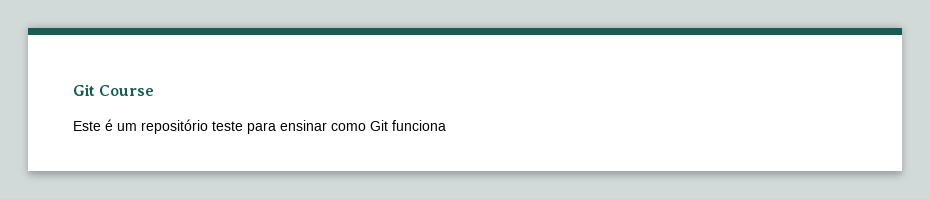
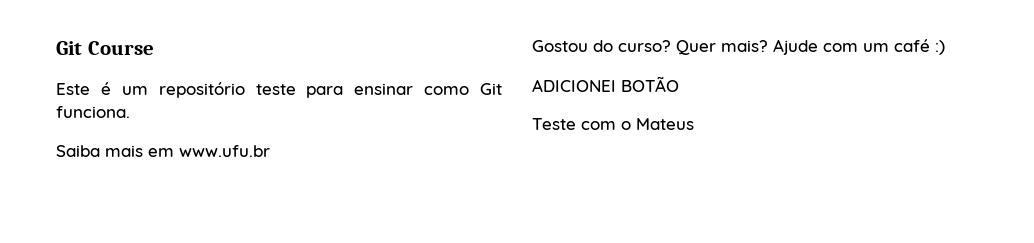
- Este é um repositório teste para ensinar como Git funciona
+ Este é um repositório teste para ensinar como Git funciona.
+ Saiba mais em www.ufu.br
+ Gostou do curso? Quer mais? Ajude com um café :)
+ ADICIONEI BOTÃO
+ Teste com o Mateus

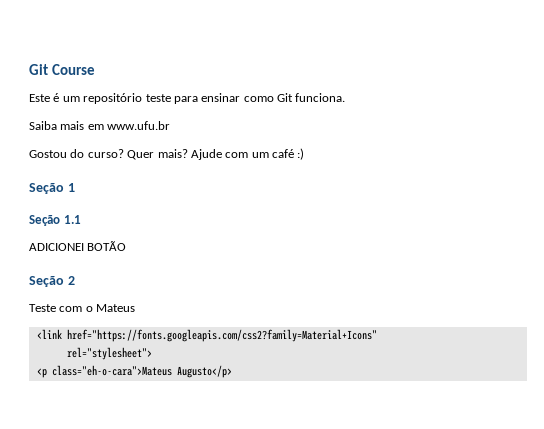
+ Seção 1
+ Seção 1.1
+ Seção 2
+ <link href="https://fonts.googleapis.com/css2?family=Material+Icons"
+ rel="stylesheet">
+ <p class="eh-o-cara">Mateus Augusto</p>

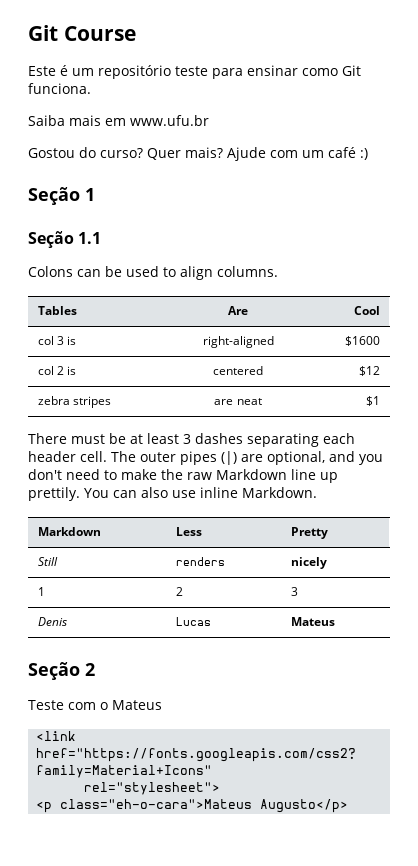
- ADICIONEI BOTÃO
+ Colons can be used to align columns.
+ Tables | Are | Cool
+ col 3 is | right-aligned | $1600
+ col 2 is | centered | $12
+ zebra stripes | are neat | $1
+ There must be at least 3 dashes separating each header cell. The outer pipes (|) are optional, and you don't need to make the raw Markdown line up prettily. You can also use inline Markdown.
+ Markdown | Less | Pretty
+ Still | renders | nicely
+ 1 | 2 | 3
+ Denis | Lucas | Mateus

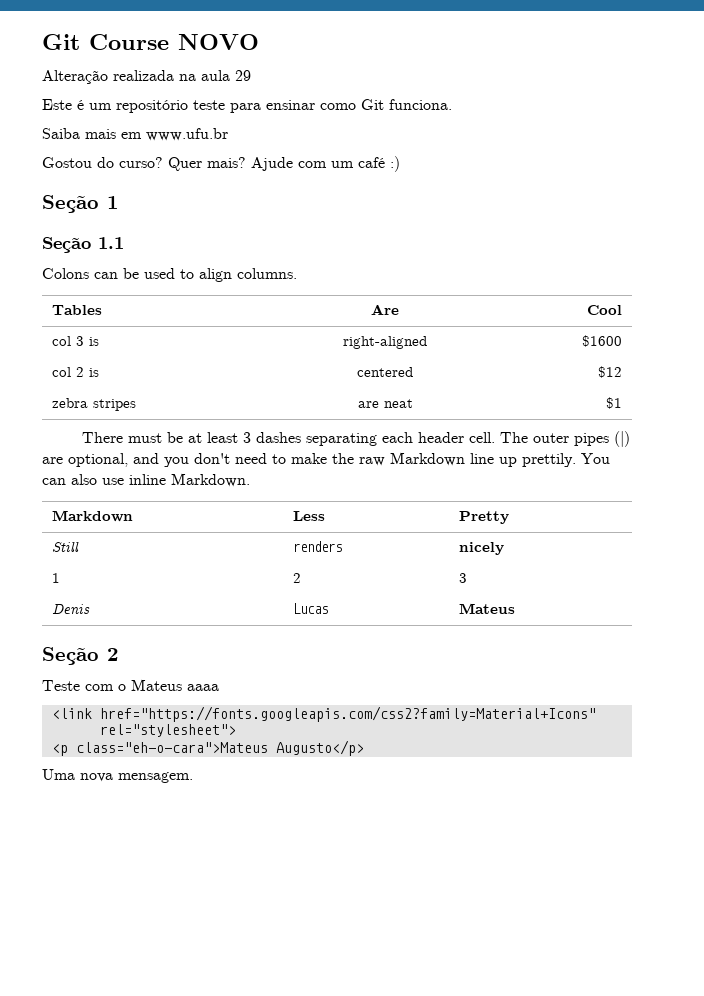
- Git Course
+ Git Course NOVO
+ Alteração realizada na aula 29
- Teste com o Mateus
+ Teste com o Mateus aaaa
+ Uma nova mensagem.

